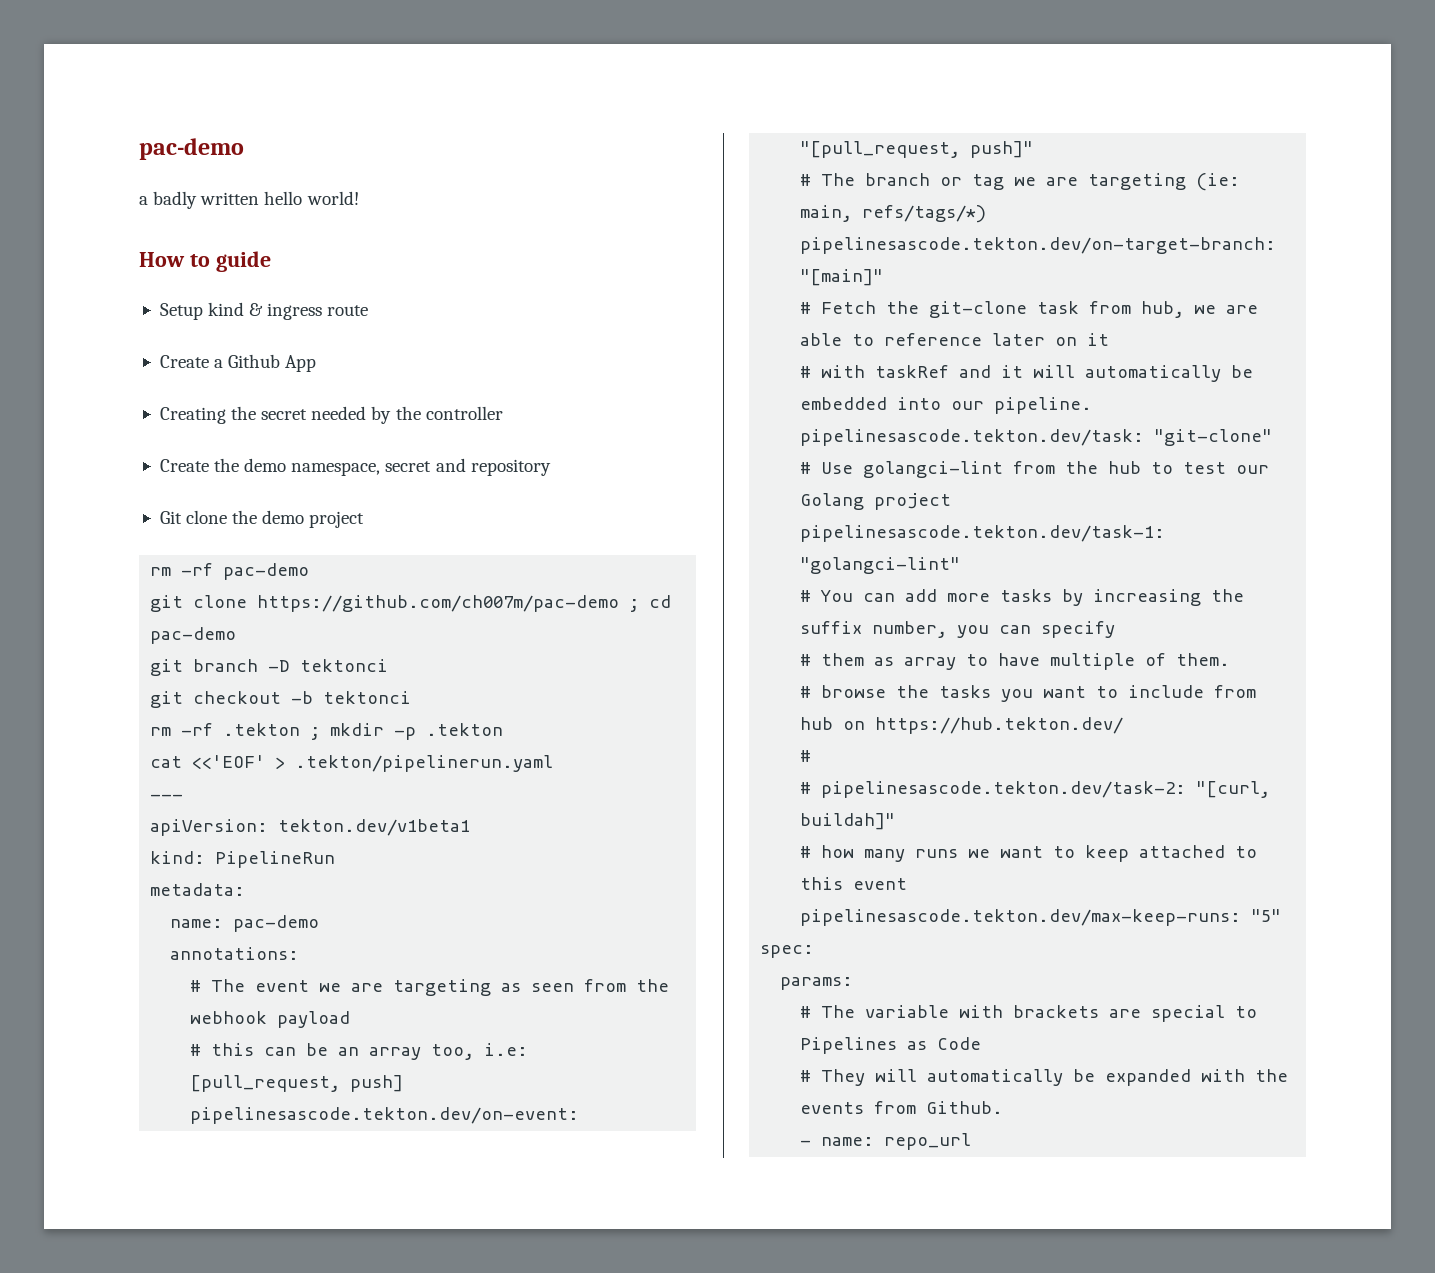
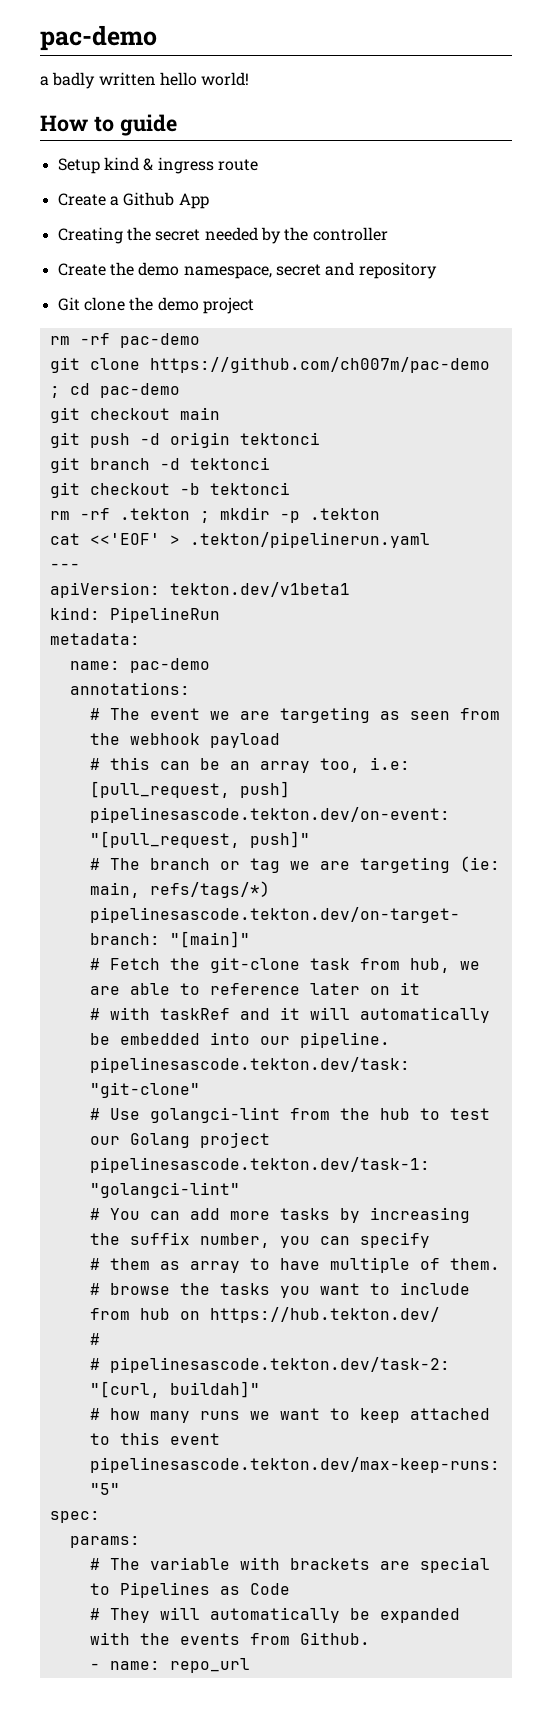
+ git checkout main
+ git push -d origin tektonci
- git branch -D tektonci
+ git branch -d tektonci

